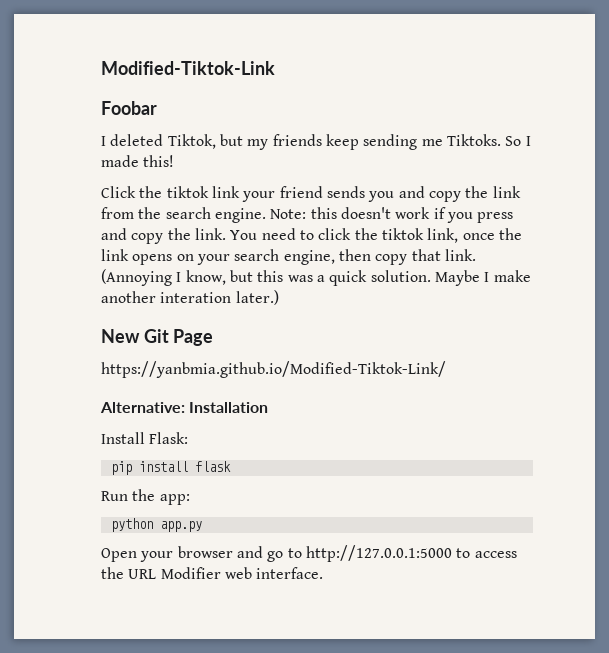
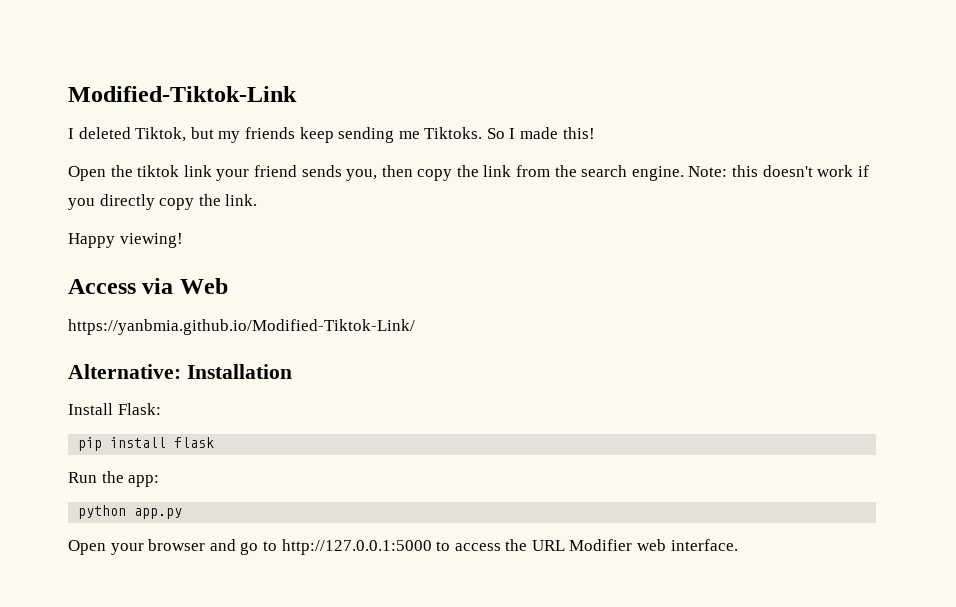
- Foobar
- Click the tiktok link your friend sends you and copy the link from the search engine.
+ Open the tiktok link your friend sends you, then copy the link from the search engine.
- Note: this doesn't work if you press and copy the link. You need to click the tiktok link, once the link opens on your search engine, then copy that link. (Annoying I know, but this was a quick solution. Maybe I make another interation later.)
- New Git Page
+ Note: this doesn't work if you directly copy the link.
+ Happy viewing!
+ Access via Web

